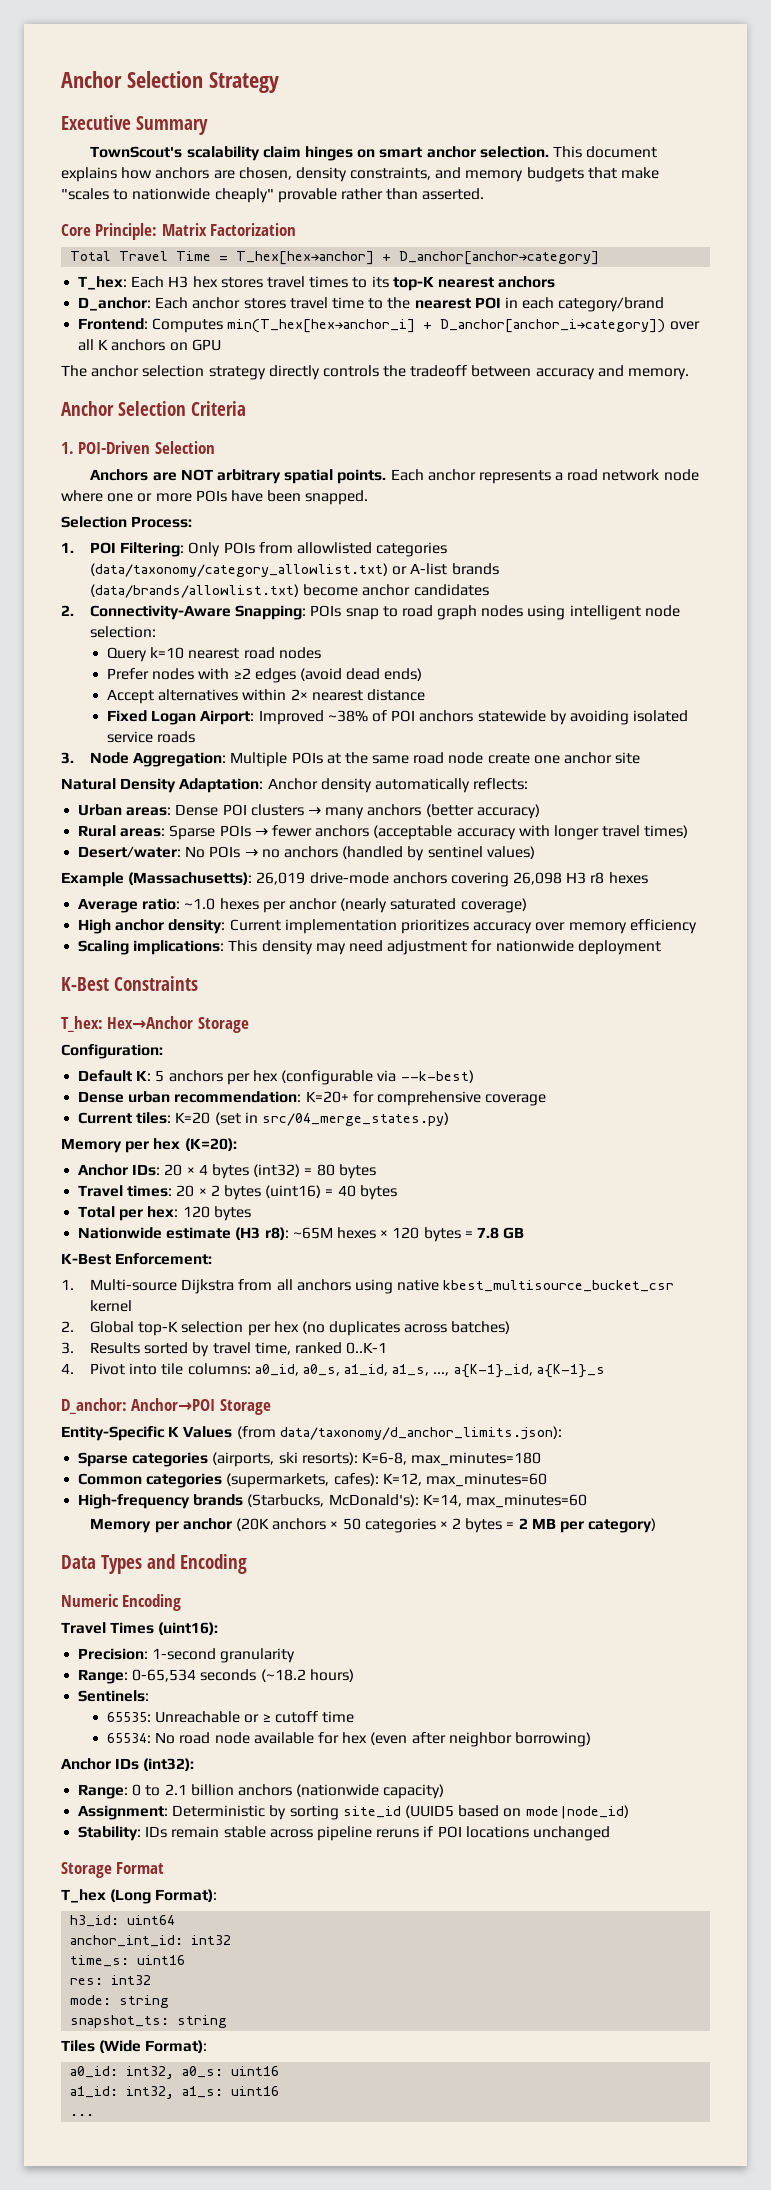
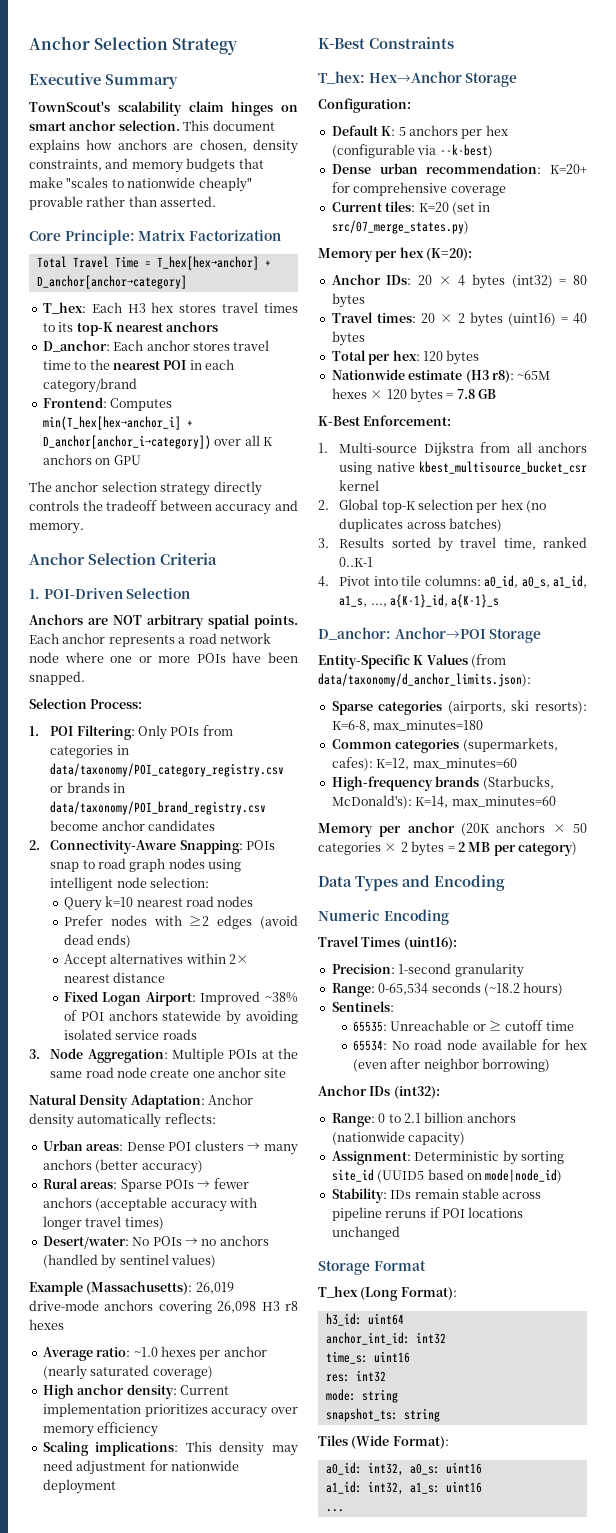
- 1. POI Filtering: Only POIs from allowlisted categories (data/taxonomy/category_allowlist.txt) or A-list brands (data/brands/allowlist.txt) become anchor candidates
+ 1. POI Filtering: Only POIs from categories in data/taxonomy/POI_category_registry.csv or brands in data/taxonomy/POI_brand_registry.csv become anchor candidates
- Current tiles: K=20 (set in src/04_merge_states.py)
+ Current tiles: K=20 (set in src/07_merge_states.py)

